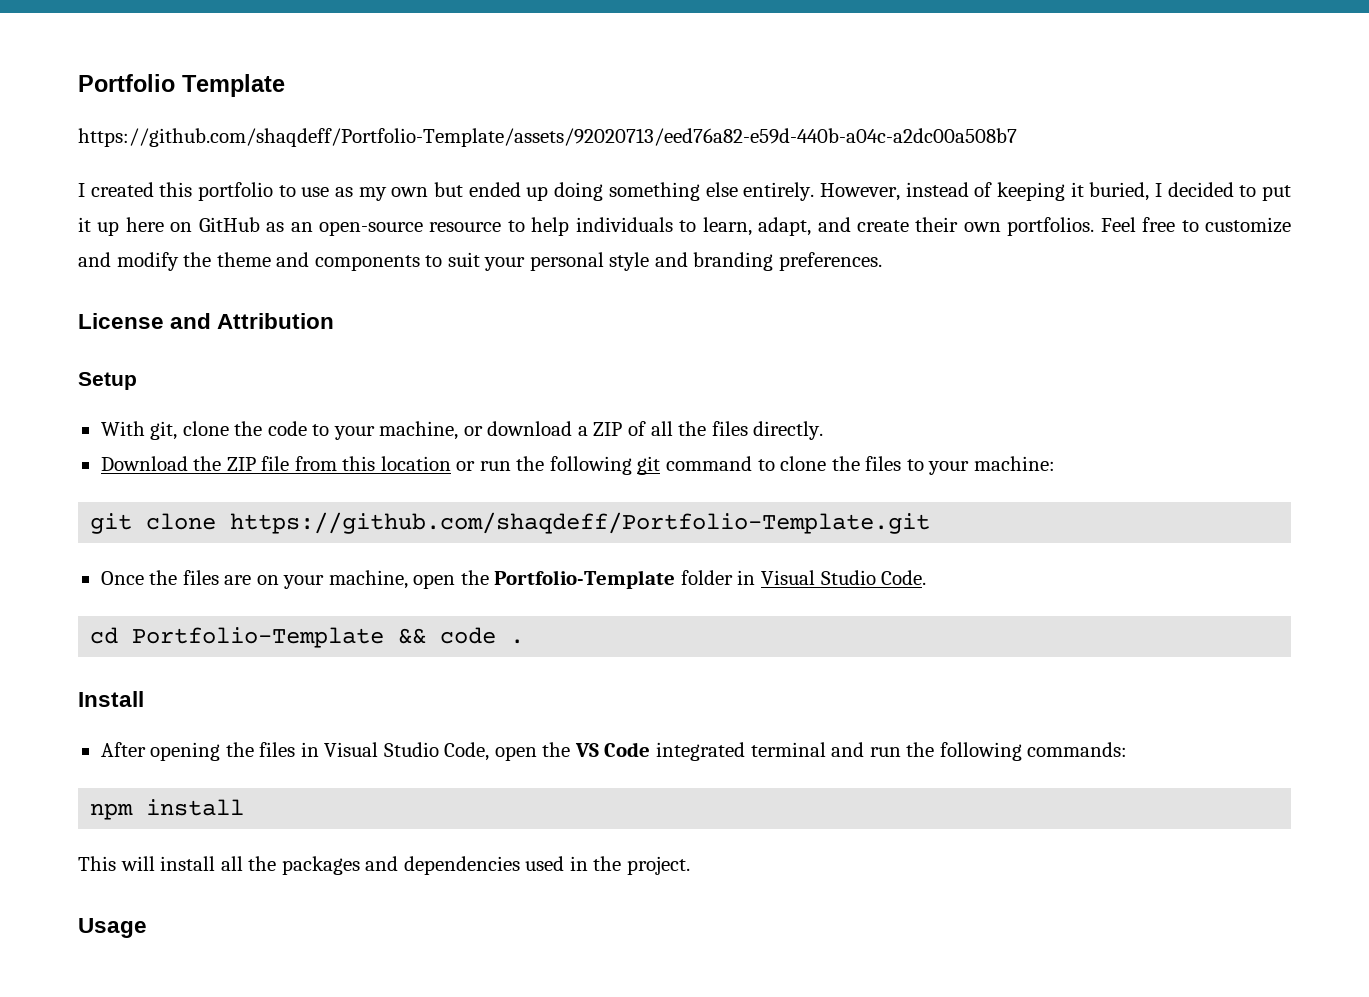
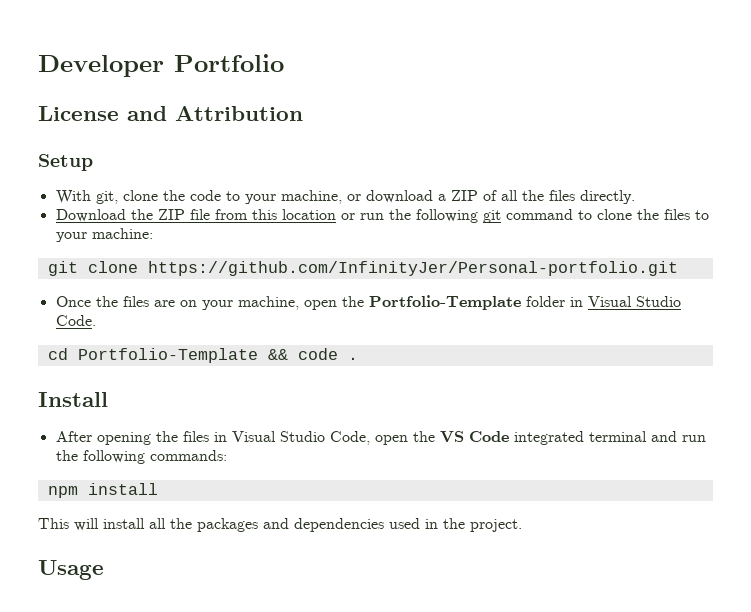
- Portfolio Template
- https://github.com/shaqdeff/Portfolio-Template/assets/92020713/eed76a82-e59d-440b-a04c-a2dc00a508b7
- I created this portfolio to use as my own but ended up doing something else entirely. However, instead of keeping it buried, I decided to put it up here on GitHub as an open-source resource to help individuals to learn, adapt, and create their own portfolios. Feel free to customize and modify the theme and components to suit your personal style and branding preferences.
+ Developer Portfolio
- git clone https://github.com/shaqdeff/Portfolio-Template.git
+ git clone https://github.com/InfinityJer/Personal-portfolio.git

